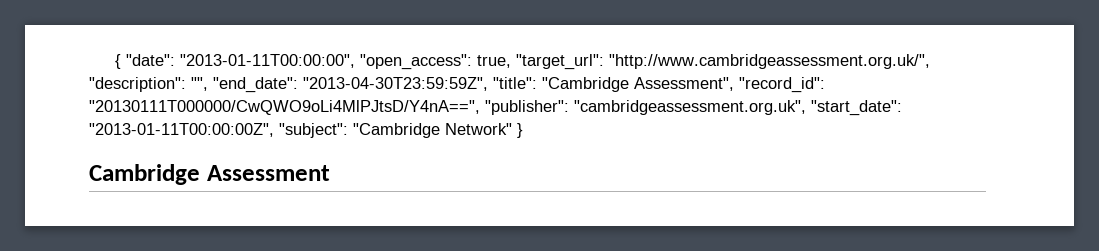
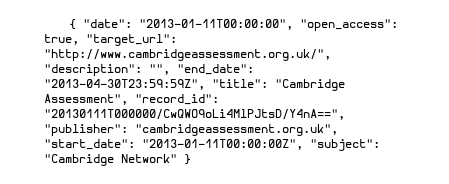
- Cambridge Assessment

